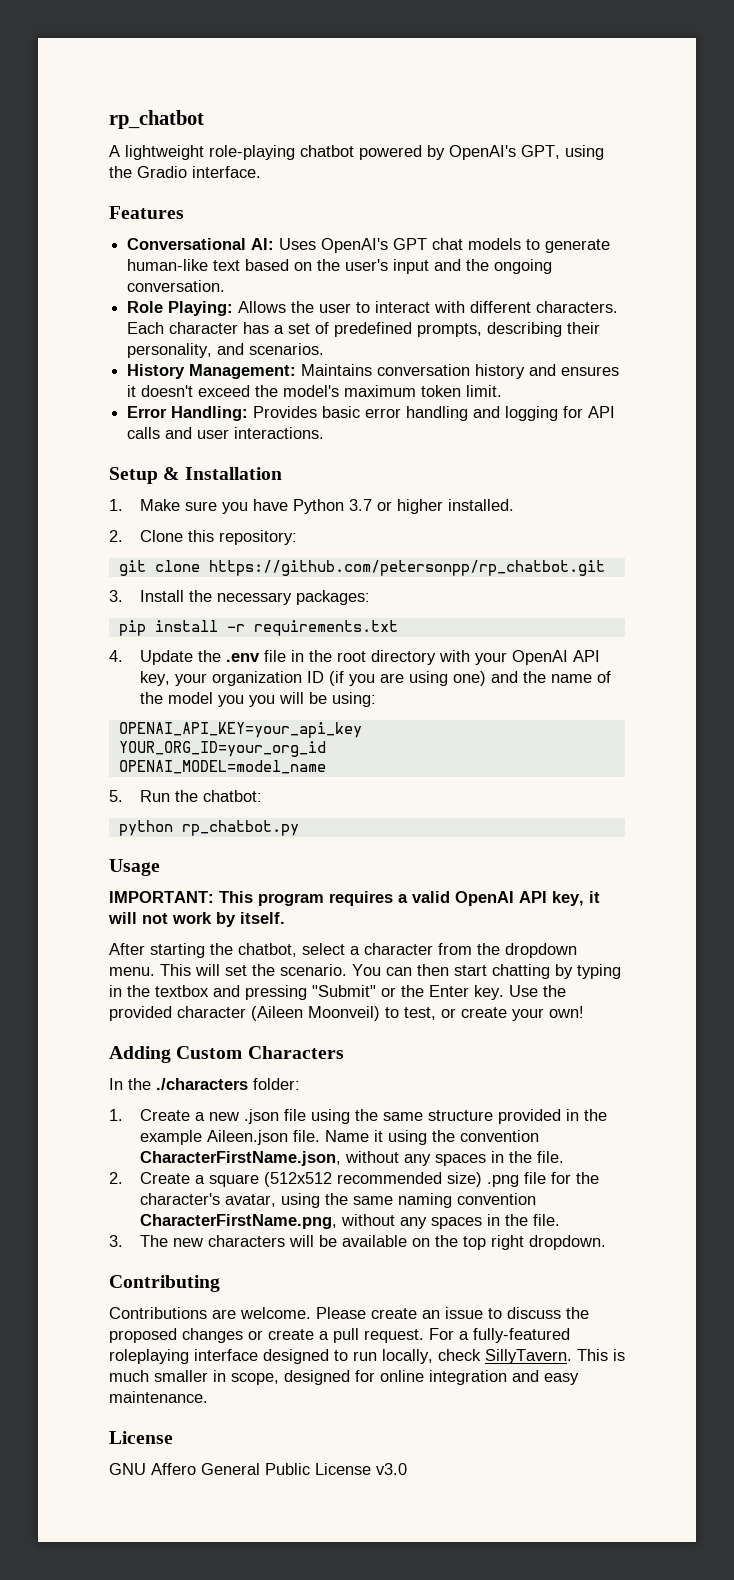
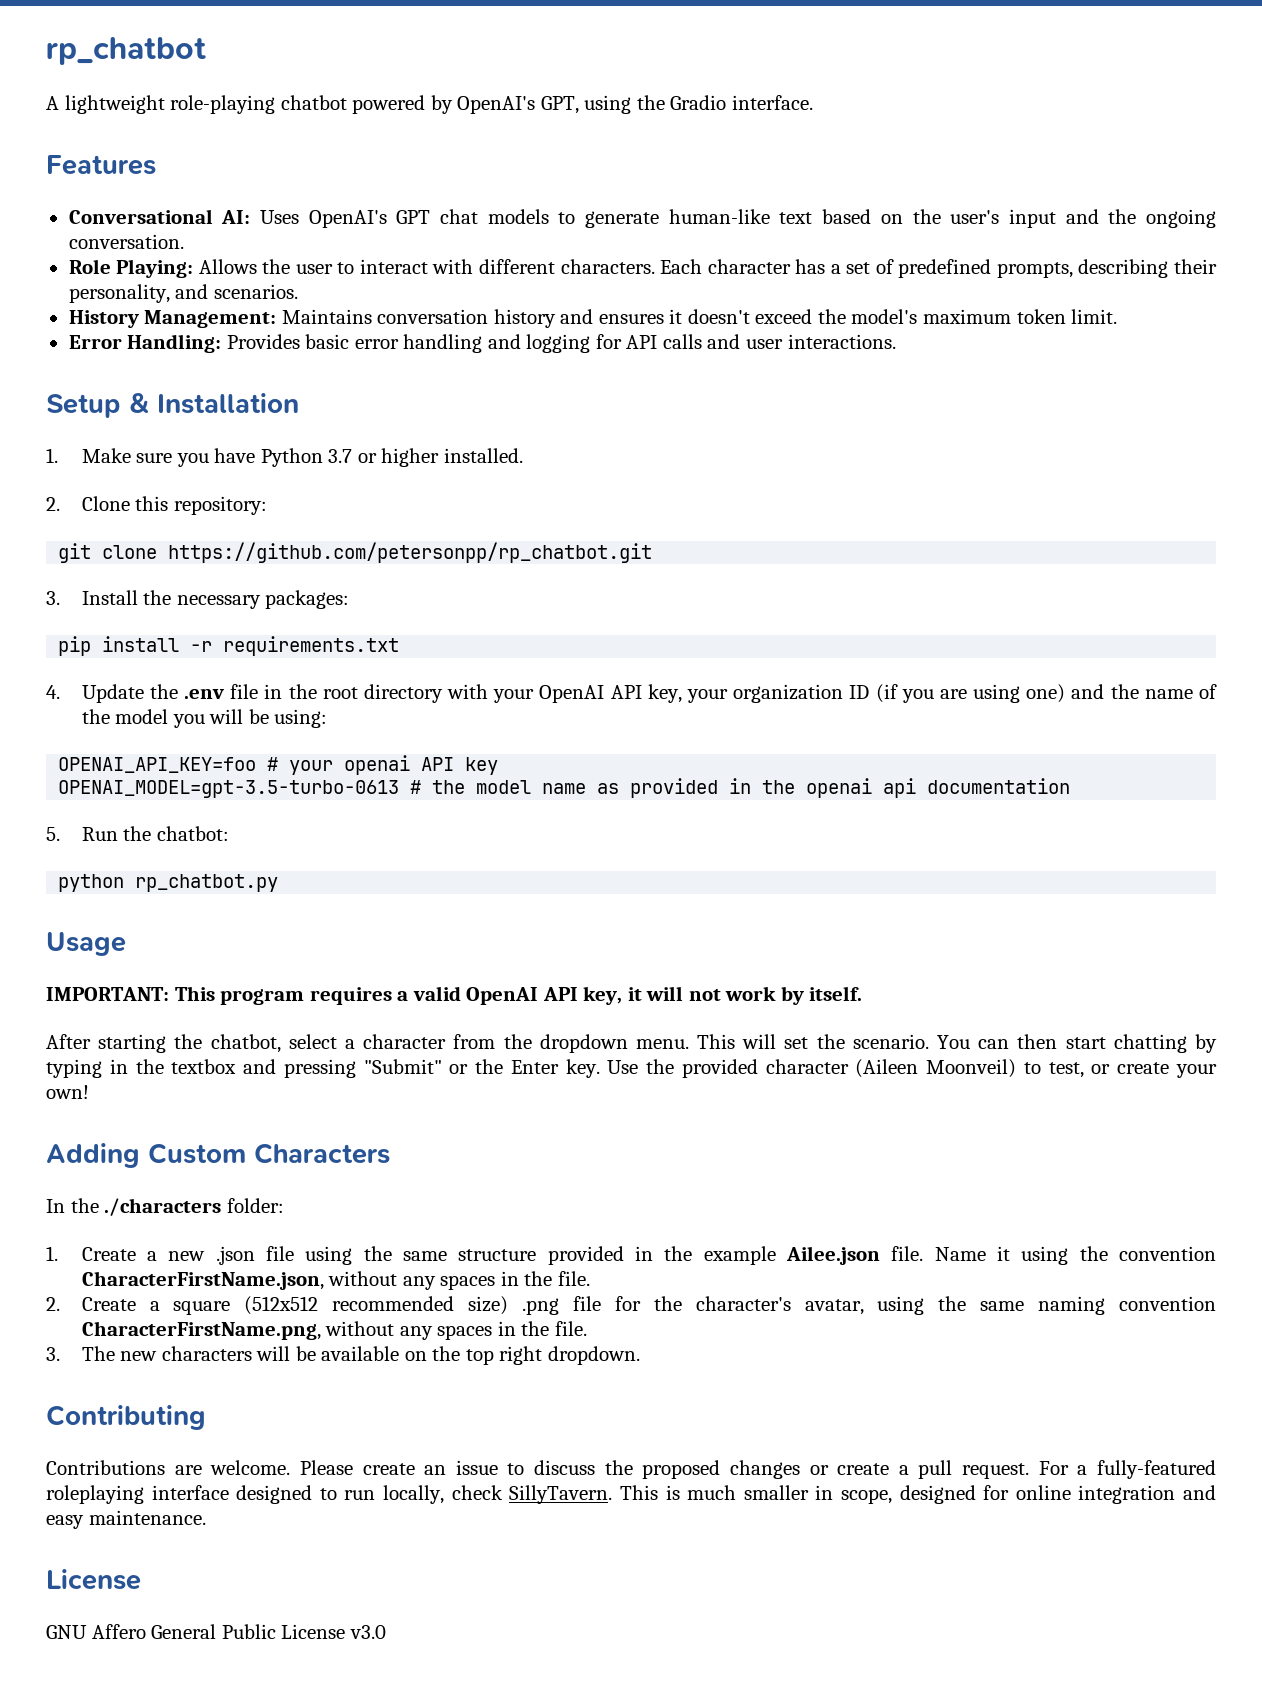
- 4. Update the .env file in the root directory with your OpenAI API key, your organization ID (if you are using one) and the name of the model you you will be using:
+ 4. Update the .env file in the root directory with your OpenAI API key, your organization ID (if you are using one) and the name of the model you will be using:
- OPENAI_API_KEY=your_api_key
- YOUR_ORG_ID=your_org_id
- OPENAI_MODEL=model_name
+ OPENAI_API_KEY=foo # your openai API key
+ OPENAI_MODEL=gpt-3.5-turbo-0613 # the model name as provided in the openai api documentation
- 1. Create a new .json file using the same structure provided in the example Aileen.json file.
+ 1. Create a new .json file using the same structure provided in the example Ailee.json file.

